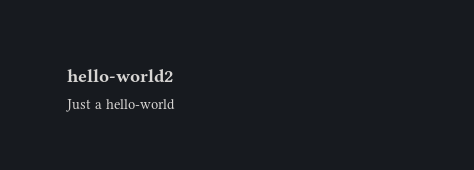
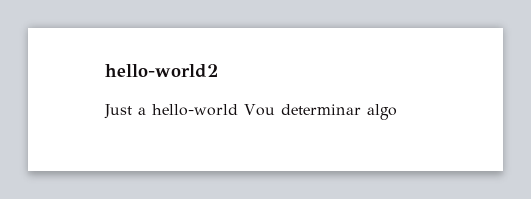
- Just a hello-world
+ Just a hello-world Vou determinar algo

